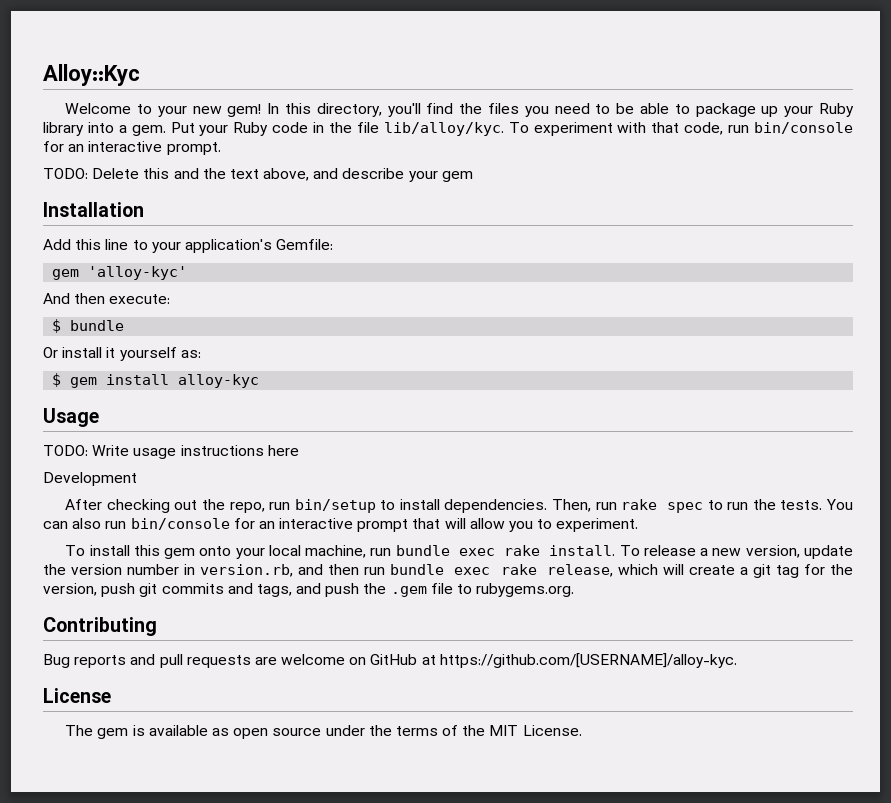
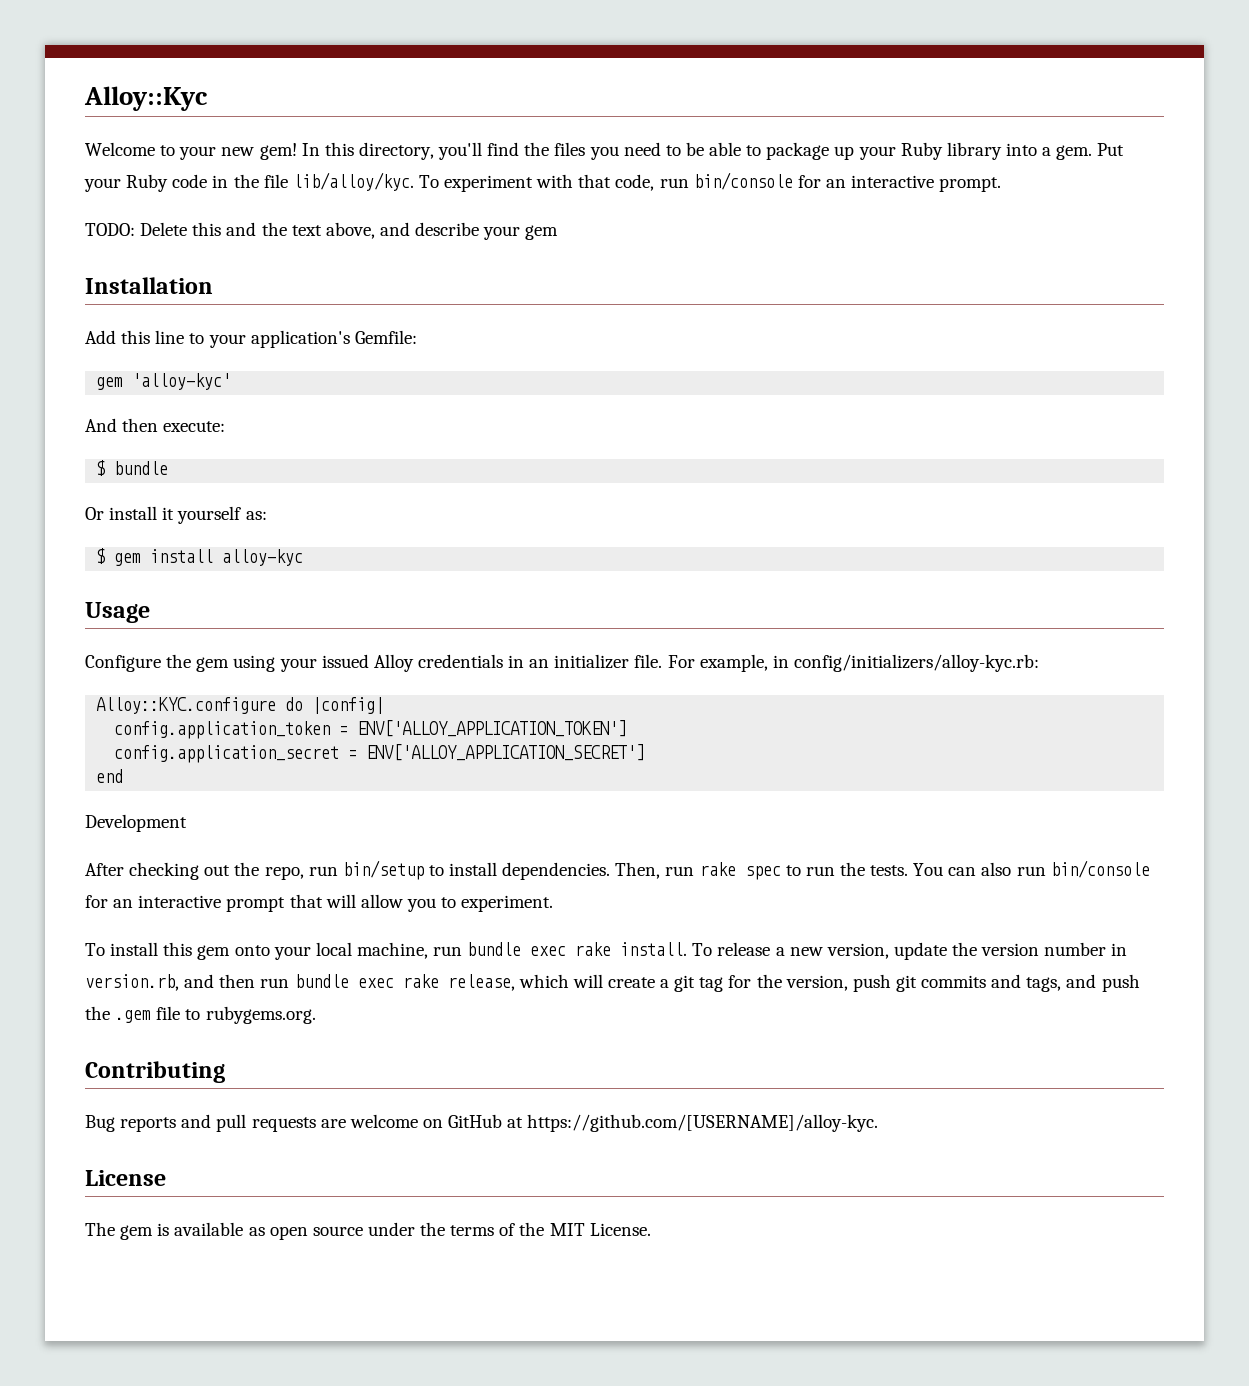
- TODO: Write usage instructions here
+ Configure the gem using your issued Alloy credentials in an initializer file. For example, in config/initializers/alloy-kyc.rb:
+ Alloy::KYC.configure do |config|
+ config.application_token = ENV['ALLOY_APPLICATION_TOKEN']
+ config.application_secret = ENV['ALLOY_APPLICATION_SECRET']
+ end

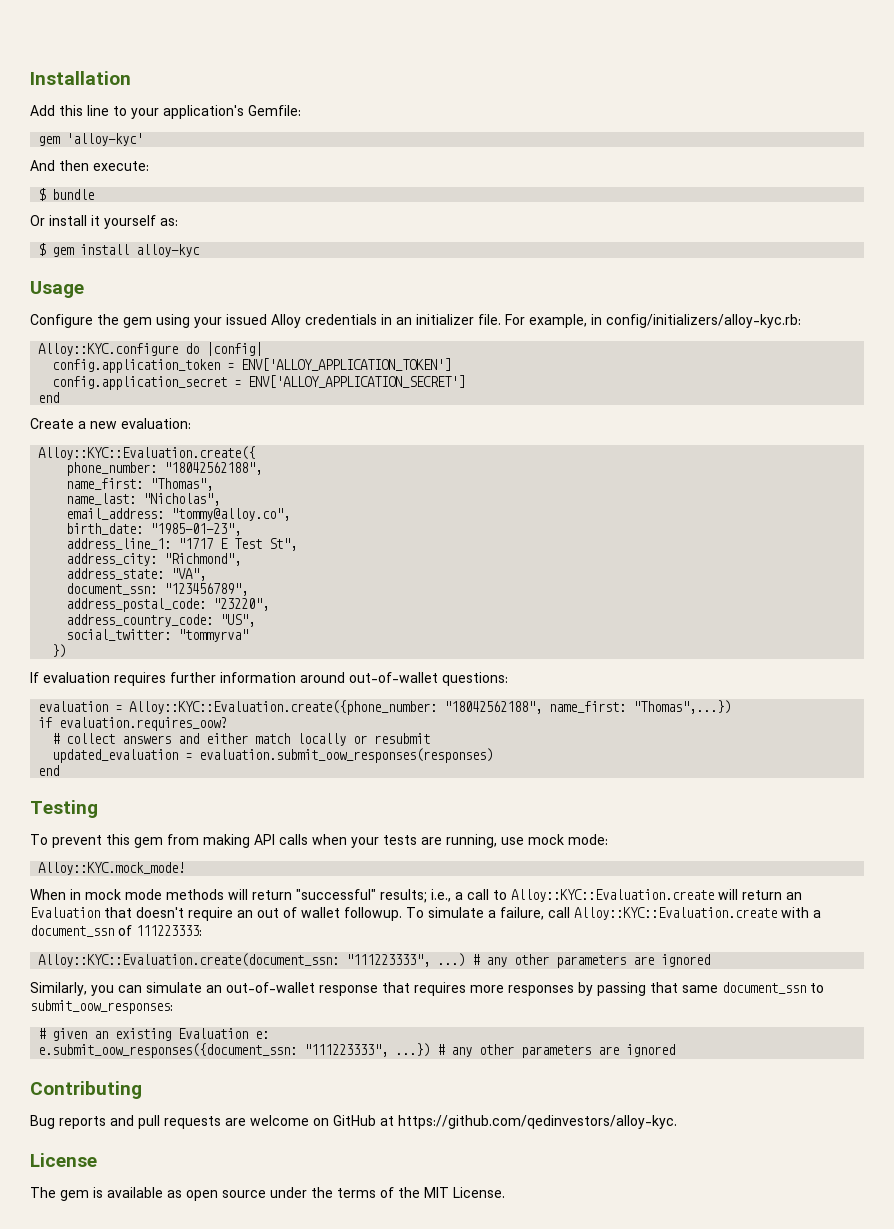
- Alloy::Kyc
- Welcome to your new gem! In this directory, you'll find the files you need to be able to package up your Ruby library into a gem. Put your Ruby code in the file lib/alloy/kyc. To experiment with that code, run bin/console for an interactive prompt.
- TODO: Delete this and the text above, and describe your gem
- Development
- After checking out the repo, run bin/setup to install dependencies. Then, run rake spec to run the tests. You can also run bin/console for an interactive prompt that will allow you to experiment.
- To install this gem onto your local machine, run bundle exec rake install. To release a new version, update the version number in version.rb, and then run bundle exec rake release, which will create a git tag for the version, push git commits and tags, and push the .gem file to rubygems.org.
+ Create a new evaluation:
+ Alloy::KYC::Evaluation.create({
+ phone_number: "18042562188",
+ name_first: "Thomas",
+ name_last: "Nicholas",
+ email_address: "tommy@alloy.co",
+ birth_date: "1985-01-23",
+ address_line_1: "1717 E Test St",
+ address_city: "Richmond",
+ address_state: "VA",
+ document_ssn: "123456789",
+ address_postal_code: "23220",
+ address_country_code: "US",
+ social_twitter: "tommyrva"
+ })
+ If evaluation requires further information around out-of-wallet questions:
+ evaluation = Alloy::KYC::Evaluation.create({phone_number: "18042562188", name_first: "Thomas",...})
+ if evaluation.requires_oow?
+ # collect answers and either match locally or resubmit
+ updated_evaluation = evaluation.submit_oow_responses(responses)
+ end
+ Testing
+ To prevent this gem from making API calls when your tests are running, use mock mode:
+ Alloy::KYC.mock_mode!
+ When in mock mode methods will return "successful" results; i.e., a call to Alloy::KYC::Evaluation.create will return an Evaluation that doesn't require an out of wallet followup. To simulate a failure, call Alloy::KYC::Evaluation.create with a document_ssn of 111223333:
+ Alloy::KYC::Evaluation.create(document_ssn: "111223333", ...) # any other parameters are ignored
+ Similarly, you can simulate an out-of-wallet response that requires more responses by passing that same document_ssn to submit_oow_responses:
+ # given an existing Evaluation e:
+ e.submit_oow_responses({document_ssn: "111223333", ...}) # any other parameters are ignored
- Bug reports and pull requests are welcome on GitHub at https://github.com/[USERNAME]/alloy-kyc.
+ Bug reports and pull requests are welcome on GitHub at https://github.com/qedinvestors/alloy-kyc.

